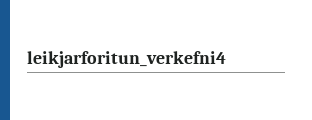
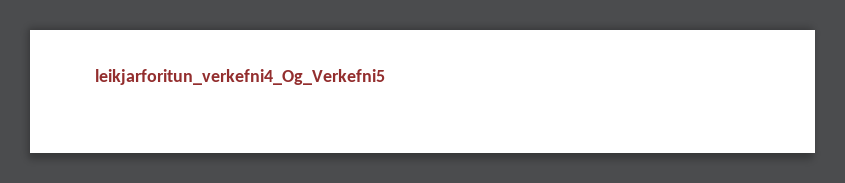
- leikjarforitun_verkefni4
+ leikjarforitun_verkefni4_Og_Verkefni5

